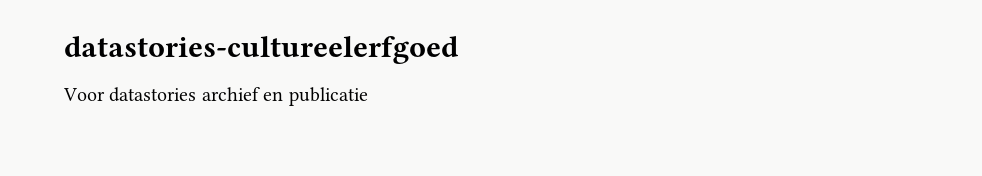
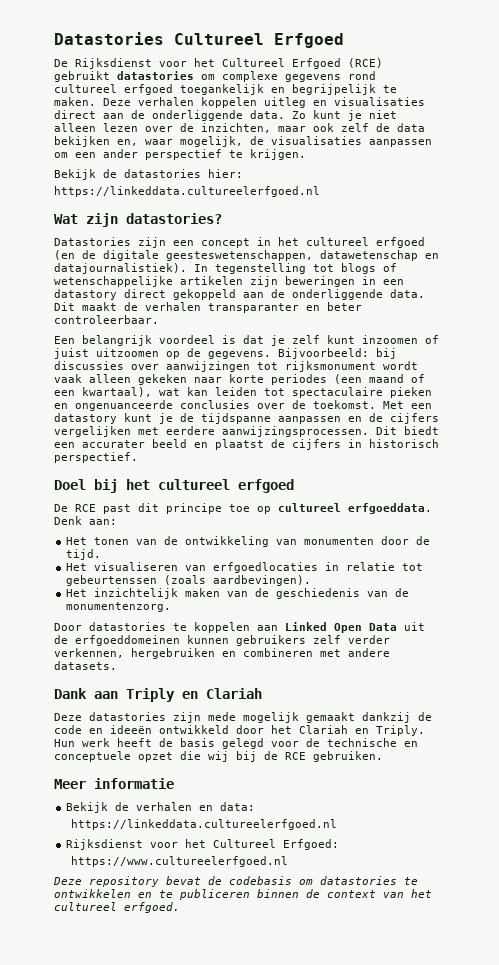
- datastories-cultureelerfgoed
- Voor datastories archief en publicatie
+ Datastories Cultureel Erfgoed
+ De Rijksdienst voor het Cultureel Erfgoed (RCE) gebruikt datastories om complexe gegevens rond cultureel erfgoed toegankelijk en begrijpelijk te maken. Deze verhalen koppelen uitleg en visualisaties direct aan de onderliggende data. Zo kunt je niet alleen lezen over de inzichten, maar ook zelf de data bekijken en, waar mogelijk, de visualisaties aanpassen om een ander perspectief te krijgen.
+ Bekijk de datastories hier:
+ https://linkeddata.cultureelerfgoed.nl
+ Wat zijn datastories?
+ Datastories zijn een concept in het cultureel erfgoed (en de digitale geesteswetenschappen, datawetenschap en datajournalistiek). In tegenstelling tot blogs of wetenschappelijke artikelen zijn beweringen in een datastory direct gekoppeld aan de onderliggende data. Dit maakt de verhalen transparanter en beter controleerbaar.
+ Een belangrijk voordeel is dat je zelf kunt inzoomen of juist uitzoomen op de gegevens. Bijvoorbeeld: bij discussies over aanwijzingen tot rijksmonument wordt vaak alleen gekeken naar korte periodes (een maand of een kwartaal), wat kan leiden tot spectaculaire pieken en ongenuanceerde conclusies over de toekomst. Met een datastory kunt je de tijdspanne aanpassen en de cijfers vergelijken met eerdere aanwijzingsprocessen. Dit biedt een accurater beeld en plaatst de cijfers in historisch perspectief.
+ Doel bij het cultureel erfgoed
+ De RCE past dit principe toe op cultureel erfgoeddata. Denk aan:
+ Het tonen van de ontwikkeling van monumenten door de tijd.
+ Het visualiseren van erfgoedlocaties in relatie tot gebeurtenssen (zoals aardbevingen).
+ Het inzichtelijk maken van de geschiedenis van de monumentenzorg.
+ Door datastories te koppelen aan Linked Open Data uit de erfgoeddomeinen kunnen gebruikers zelf verder verkennen, hergebruiken en combineren met andere datasets.
+ Dank aan Triply en Clariah
+ Deze datastories zijn mede mogelijk gemaakt dankzij de code en ideeën ontwikkeld door het Clariah en Triply. Hun werk heeft de basis gelegd voor de technische en conceptuele opzet die wij bij de RCE gebruiken.
+ Meer informatie
+ Bekijk de verhalen en data:
+ https://linkeddata.cultureelerfgoed.nl
+ Rijksdienst voor het Cultureel Erfgoed:
+ https://www.cultureelerfgoed.nl
+ Deze repository bevat de codebasis om datastories te ontwikkelen en te publiceren binnen de context van het cultureel erfgoed.

